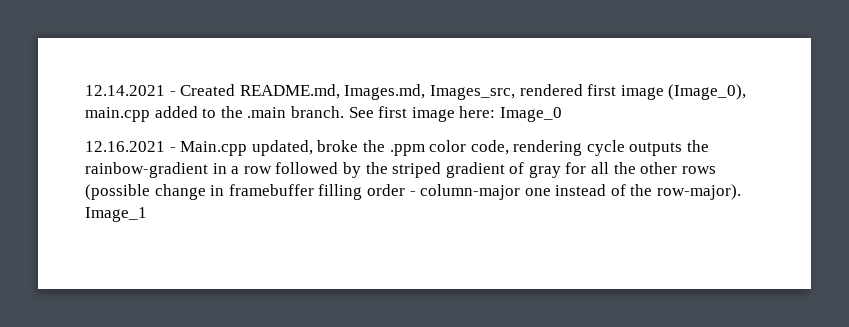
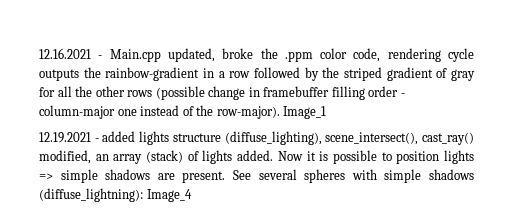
- 12.14.2021 - Created README.md, Images.md, Images_src, rendered first image (Image_0), main.cpp added to the .main branch. See first image here: Image_0
+ 12.19.2021 - added lights structure (diffuse_lighting), scene_intersect(), cast_ray() modified, an array (stack) of lights added. Now it is possible to position lights => simple shadows are present. See several spheres with simple shadows (diffuse_lightning): Image_4

